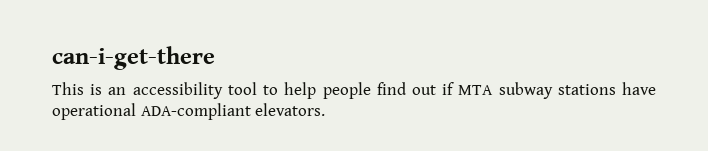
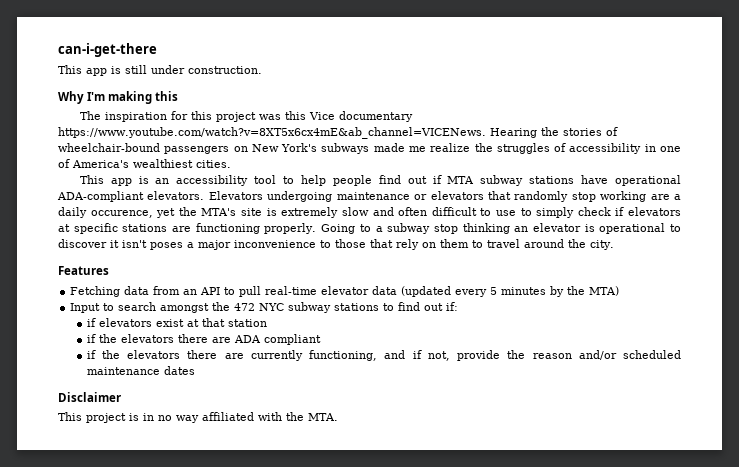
- This is an accessibility tool to help people find out if MTA subway stations have operational ADA-compliant elevators.
+ This app is still under construction.
+ Why I'm making this
+ The inspiration for this project was this Vice documentary https://www.youtube.com/watch?v=8XT5x6cx4mE&ab_channel=VICENews. Hearing the stories of wheelchair-bound passengers on New York's subways made me realize the struggles of accessibility in one of America's wealthiest cities.
+ This app is an accessibility tool to help people find out if MTA subway stations have operational ADA-compliant elevators.
+ Elevators undergoing maintenance or elevators that randomly stop working are a daily occurence, yet the MTA's site is extremely slow and often difficult to use to simply check if elevators at specific stations are functioning properly. Going to a subway stop thinking an elevator is operational to discover it isn't poses a major inconvenience to those that rely on them to travel around the city.
+ Features
+ Fetching data from an API to pull real-time elevator data (updated every 5 minutes by the MTA)
+ Input to search amongst the 472 NYC subway stations to find out if:
+ if elevators exist at that station
+ if the elevators there are ADA compliant
+ if the elevators there are currently functioning, and if not, provide the reason and/or scheduled maintenance dates
+ Disclaimer
+ This project is in no way affiliated with the MTA.

